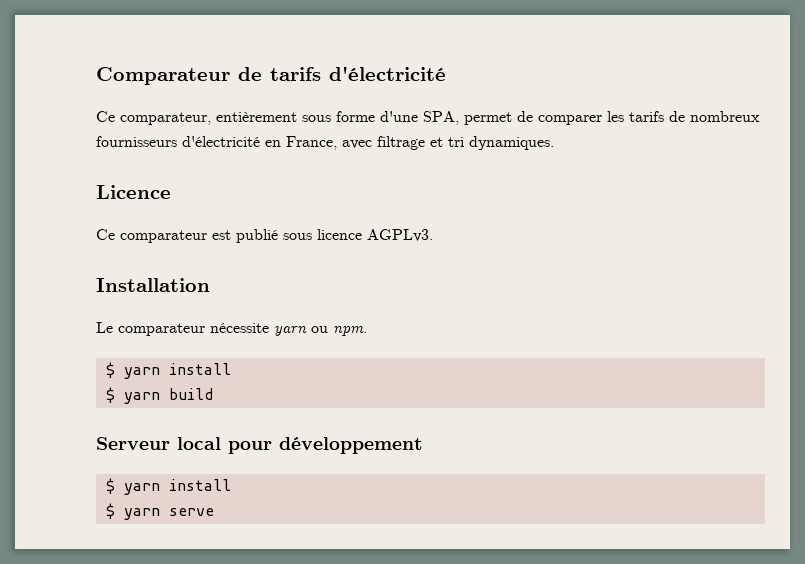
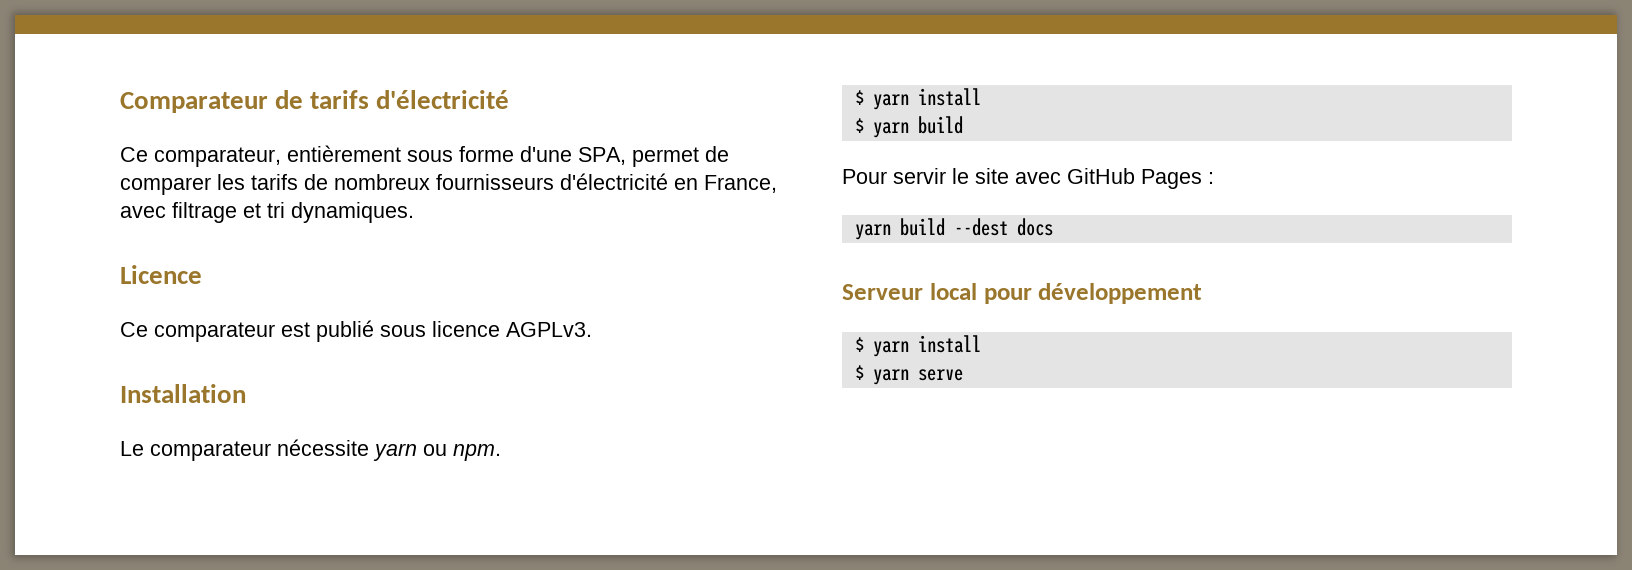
+ Pour servir le site avec GitHub Pages :
+ yarn build --dest docs

